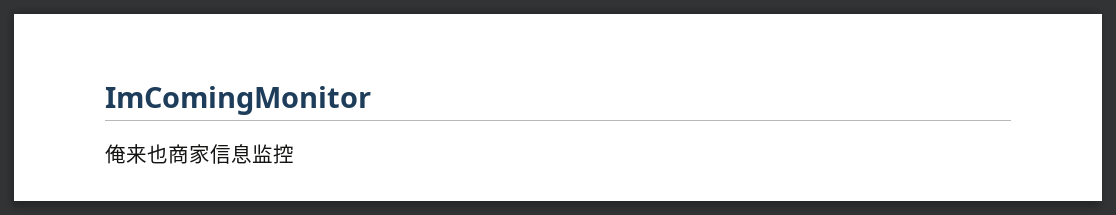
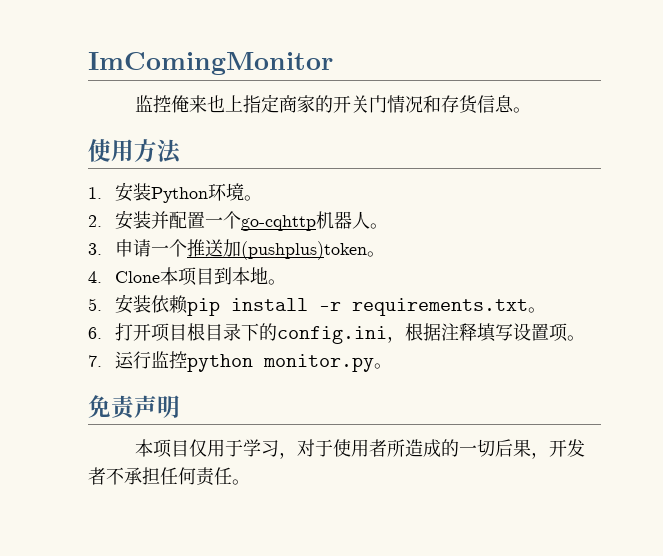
- 俺来也商家信息监控
+ 监控俺来也上指定商家的开关门情况和存货信息。
+ 使用方法
+ 1.安装Python环境。
+ 2.安装并配置一个go-cqhttp机器人。
+ 3.申请一个推送加(pushplus)token。
+ 4. Clone本项目到本地。
+ 5.安装依赖pip install -r requirements.txt。
+ 6.打开项目根目录下的config.ini，根据注释填写设置项。
+ 7.运行监控python monitor.py。
+ 免责声明
+ 本项目仅用于学习，对于使用者所造成的一切后果，开发者不承担任何责任。

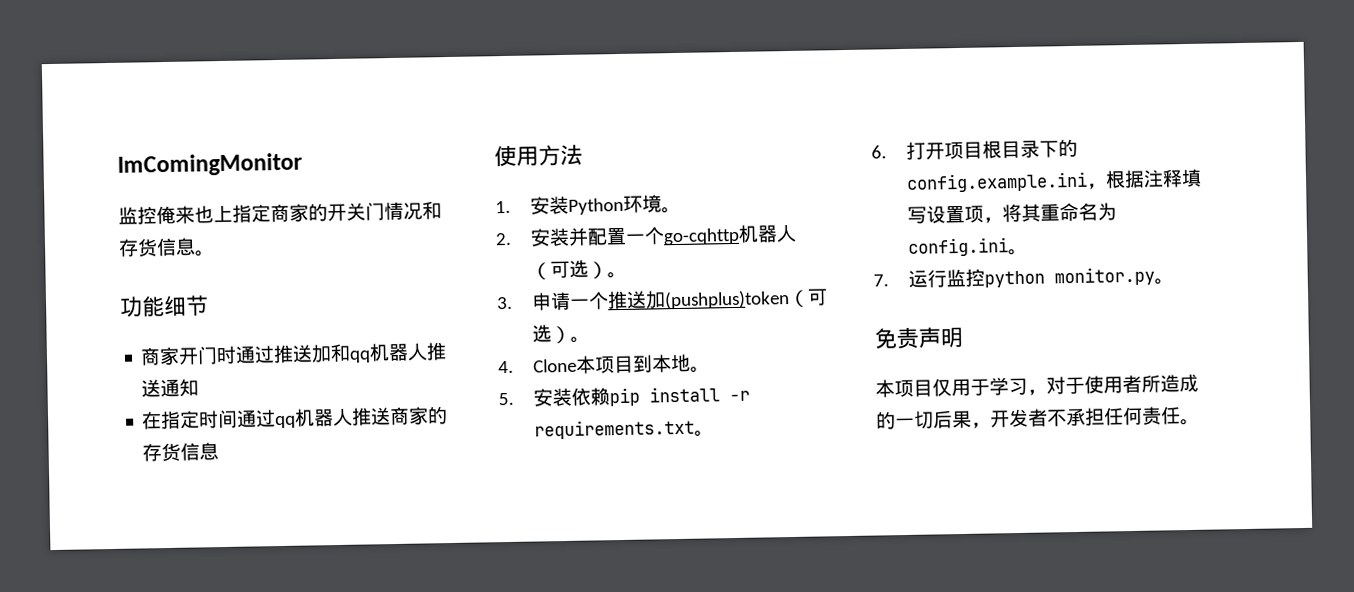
+ 功能细节
+ 商家开门时通过推送加和qq机器人推送通知
+ 在指定时间通过qq机器人推送商家的存货信息
- 2.安装并配置一个go-cqhttp机器人。
+ 2.安装并配置一个go-cqhttp机器人（可选）。
- 3.申请一个推送加(pushplus)token。
+ 3.申请一个推送加(pushplus)token（可选）。
- 6.打开项目根目录下的config.ini，根据注释填写设置项。
+ 6.打开项目根目录下的config.example.ini，根据注释填写设置项，将其重命名为config.ini。

